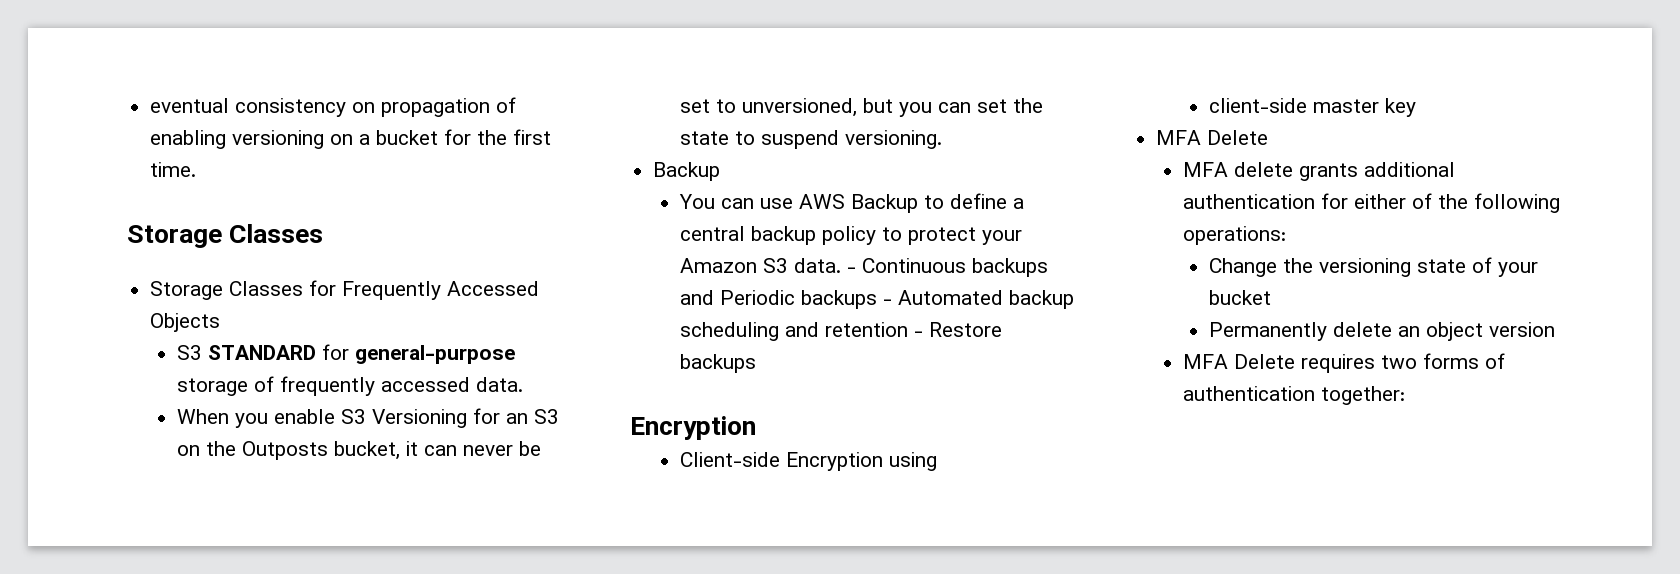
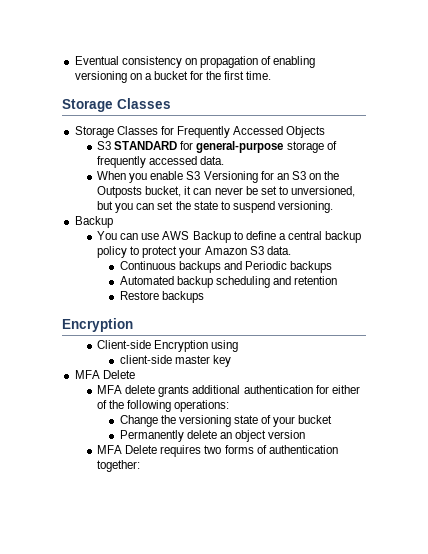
- eventual consistency on propagation of enabling versioning on a bucket for the first time.
+ Eventual consistency on propagation of enabling versioning on a bucket for the first time.
- You can use AWS Backup to define a central backup policy to protect your Amazon S3 data. - Continuous backups and Periodic backups - Automated backup scheduling and retention - Restore backups
+ You can use AWS Backup to define a central backup policy to protect your Amazon S3 data.
+ Continuous backups and Periodic backups
+ Automated backup scheduling and retention
+ Restore backups

